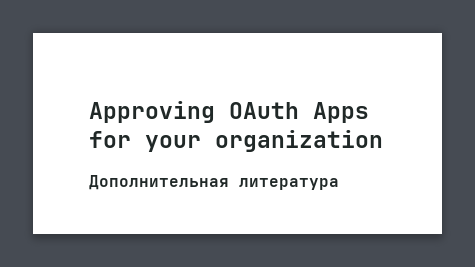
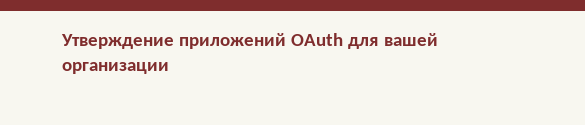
- Approving OAuth Apps for your organization
- Дополнительная литература
+ Утверждение приложений OAuth для вашей организации

